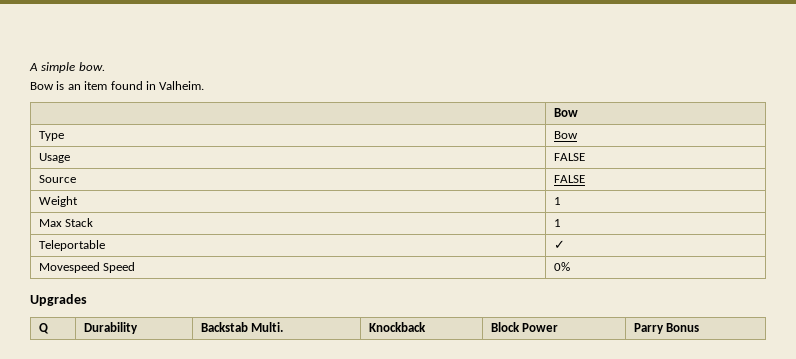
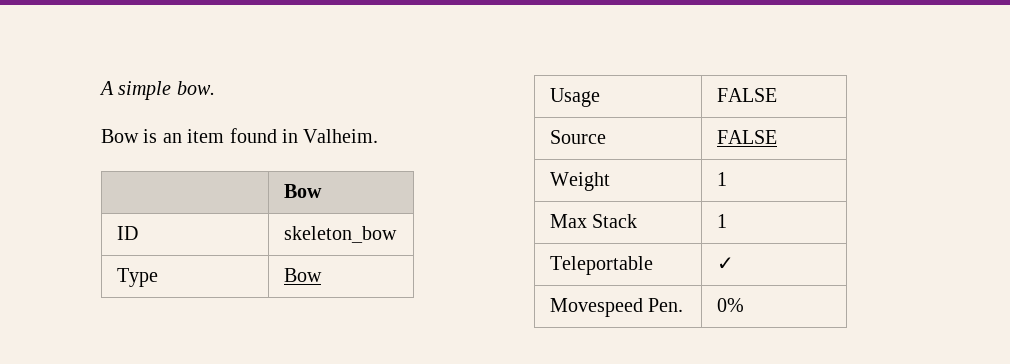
+ ID | skeleton_bow
- Movespeed Speed | 0%
+ Movespeed Pen. | 0%
- Upgrades
- Q | Durability | Backstab Multi. | Knockback | Block Power | Parry Bonus

